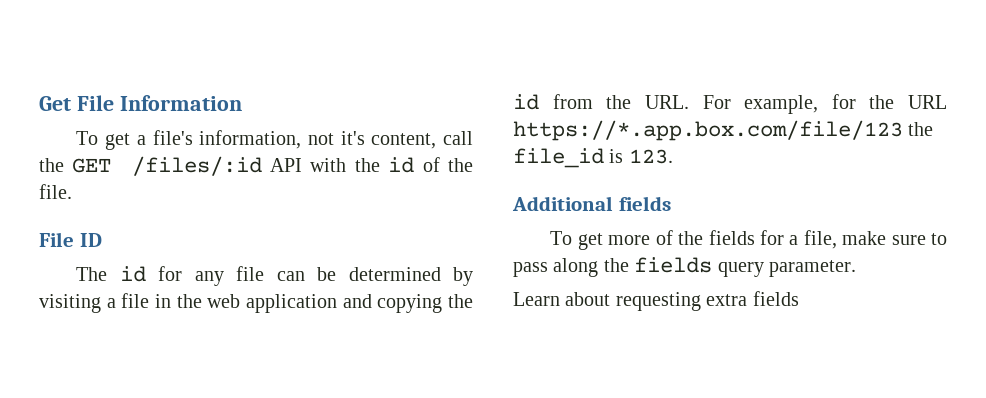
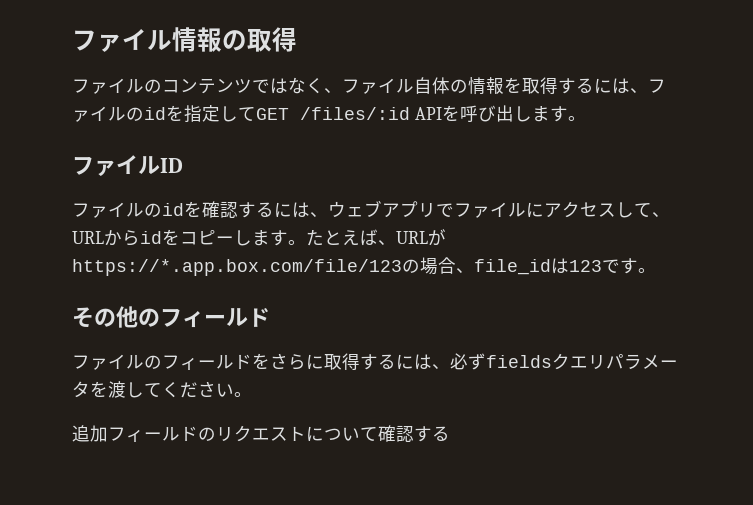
- Get File Information
- To get a file's information, not it's content, call the GET /files/:id API with the id of the file.
- File ID
- The id for any file can be determined by visiting a file in the web application and copying the id from the URL. For example, for the URL https://*.app.box.com/file/123 the file_id is 123.
- Additional fields
- To get more of the fields for a file, make sure to pass along the fields query parameter.
- Learn about requesting extra fields
+ ファイル情報の取得
+ ファイルのコンテンツではなく、ファイル自体の情報を取得するには、ファイルのidを指定してGET /files/:id APIを呼び出します。
+ ファイルID
+ ファイルのidを確認するには、ウェブアプリでファイルにアクセスして、URLからidをコピーします。たとえば、URLがhttps://*.app.box.com/file/123の場合、file_idは123です。
+ その他のフィールド
+ ファイルのフィールドをさらに取得するには、必ずfieldsクエリパラメータを渡してください。
+ 追加フィールドのリクエストについて確認する

